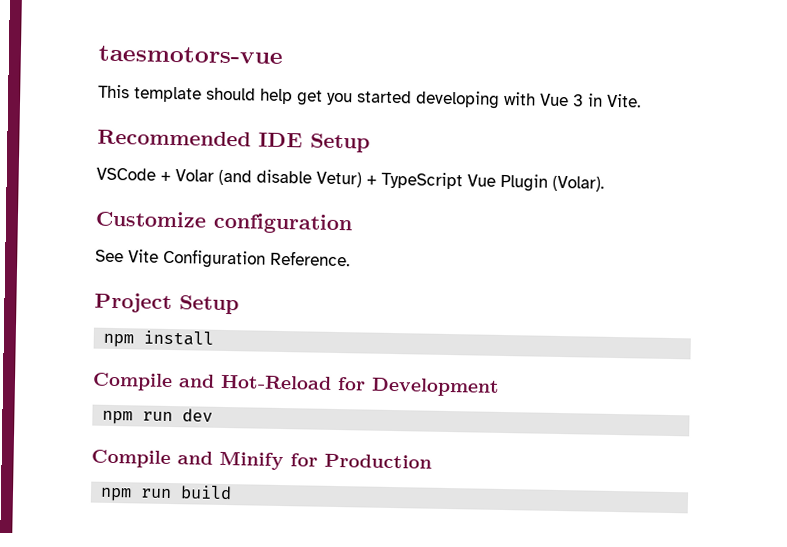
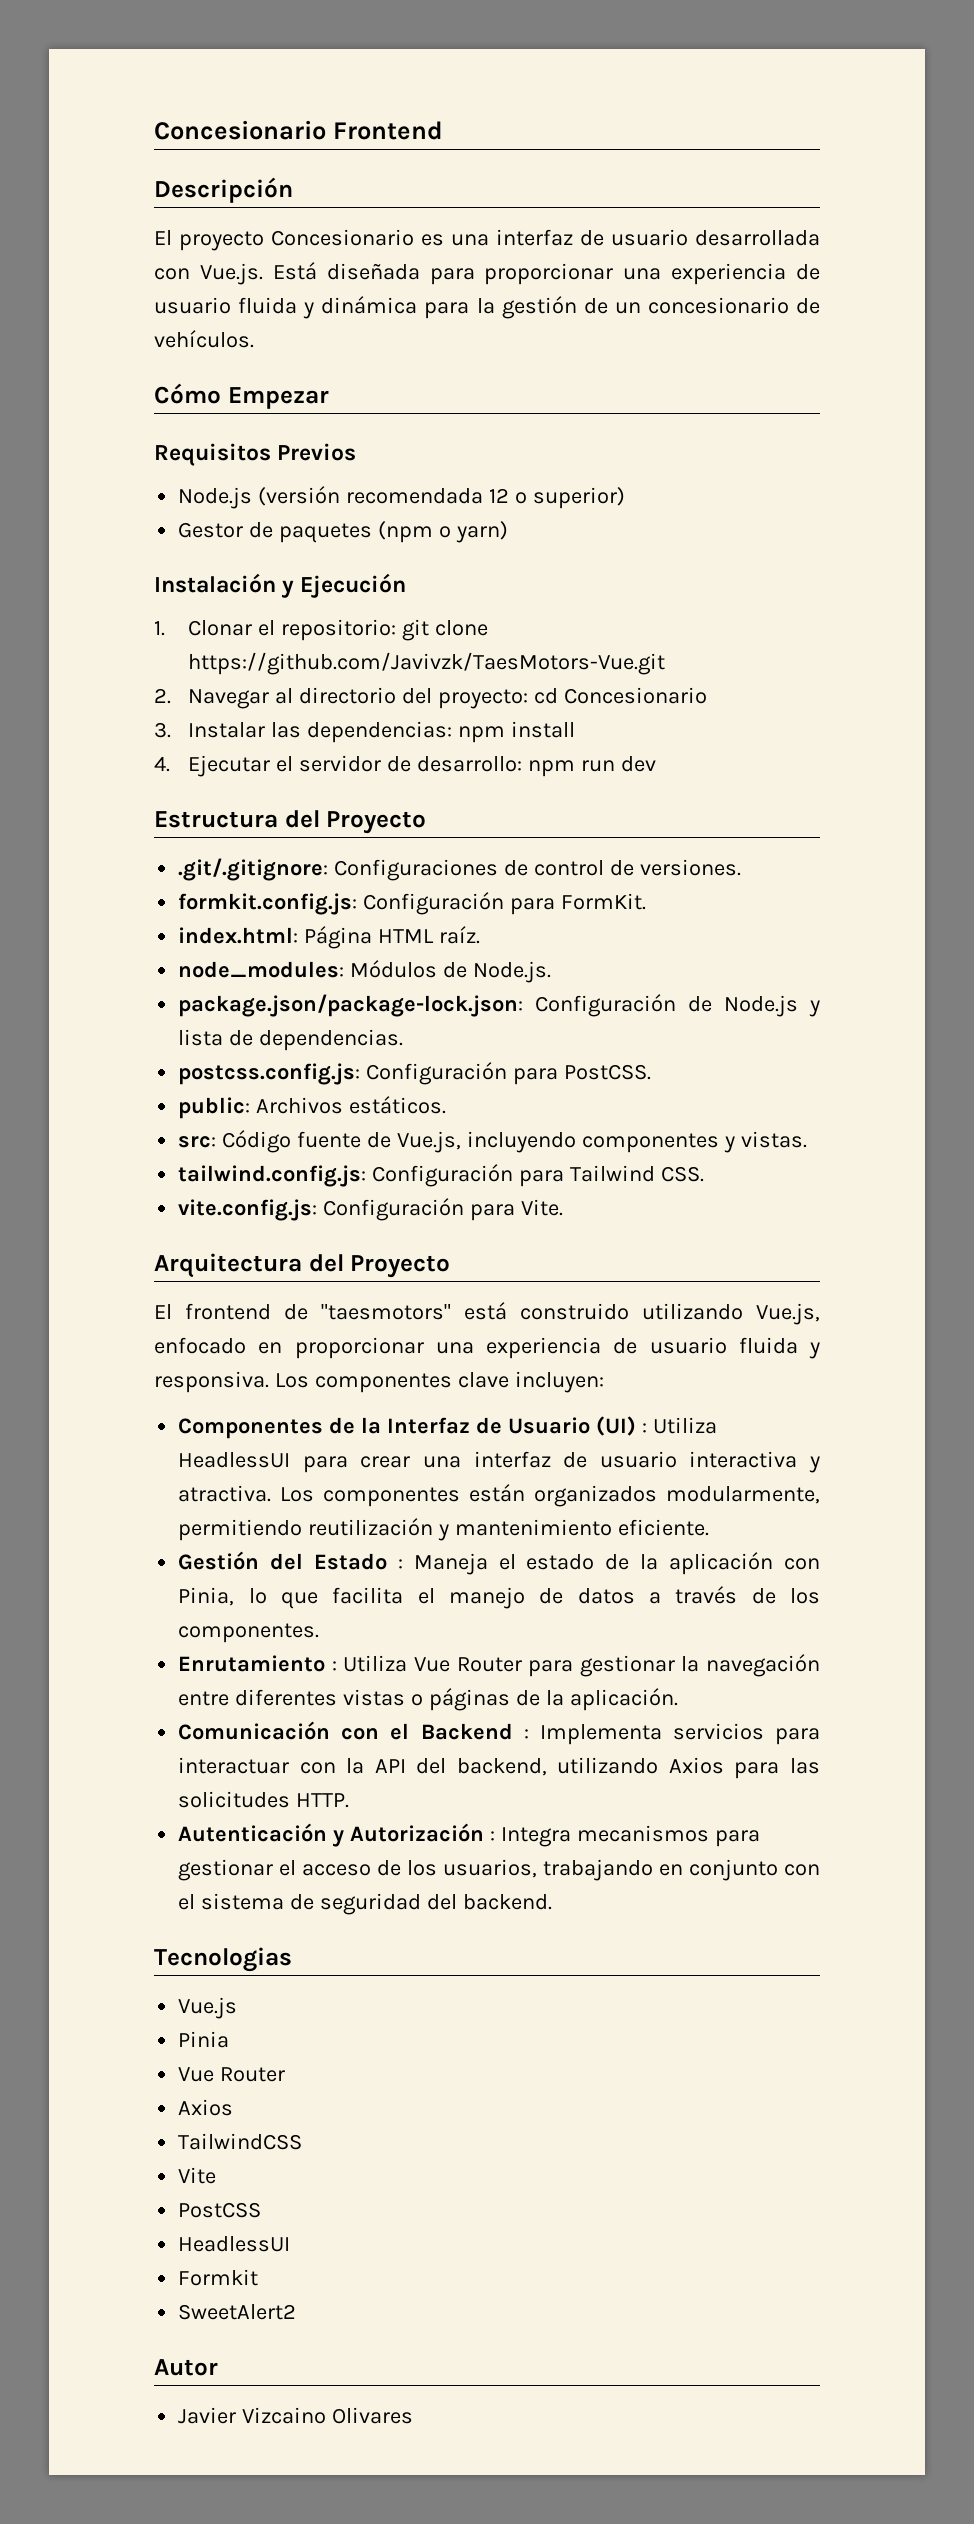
- taesmotors-vue
- This template should help get you started developing with Vue 3 in Vite.
- Recommended IDE Setup
- VSCode + Volar (and disable Vetur) + TypeScript Vue Plugin (Volar).
- Customize configuration
- See Vite Configuration Reference.
- Project Setup
- npm install
- Compile and Hot-Reload for Development
- npm run dev
- Compile and Minify for Production
- npm run build
+ Concesionario Frontend
+ Descripción
+ El proyecto Concesionario es una interfaz de usuario desarrollada con Vue.js. Está diseñada para proporcionar una experiencia de usuario fluida y dinámica para la gestión de un concesionario de vehículos.
+ Cómo Empezar
+ Requisitos Previos
+ Node.js (versión recomendada 12 o superior)
+ Gestor de paquetes (npm o yarn)
+ Instalación y Ejecución
+ 1. Clonar el repositorio: git clone https://github.com/Javivzk/TaesMotors-Vue.git
+ 2. Navegar al directorio del proyecto: cd Concesionario
+ 3. Instalar las dependencias: npm install
+ 4. Ejecutar el servidor de desarrollo: npm run dev
+ Estructura del Proyecto
+ .git/.gitignore: Configuraciones de control de versiones.
+ formkit.config.js: Configuración para FormKit.
+ index.html: Página HTML raíz.
+ node_modules: Módulos de Node.js.
+ package.json/package-lock.json: Configuración de Node.js y lista de dependencias.
+ postcss.config.js: Configuración para PostCSS.
+ public: Archivos estáticos.
+ src: Código fuente de Vue.js, incluyendo componentes y vistas.
+ tailwind.config.js: Configuración para Tailwind CSS.
+ vite.config.js: Configuración para Vite.
+ Arquitectura del Proyecto
+ El frontend de "taesmotors" está construido utilizando Vue.js, enfocado en proporcionar una experiencia de usuario fluida y responsiva. Los componentes clave incluyen:
+ Componentes de la Interfaz de Usuario (UI) : Utiliza HeadlessUI para crear una interfaz de usuario interactiva y atractiva. Los componentes están organizados modularmente, permitiendo reutilización y mantenimiento eficiente.
+ Gestión del Estado : Maneja el estado de la aplicación con Pinia, lo que facilita el manejo de datos a través de los componentes.
+ Enrutamiento : Utiliza Vue Router para gestionar la navegación entre diferentes vistas o páginas de la aplicación.
+ Comunicación con el Backend : Implementa servicios para interactuar con la API del backend, utilizando Axios para las solicitudes HTTP.
+ Autenticación y Autorización : Integra mecanismos para gestionar el acceso de los usuarios, trabajando en conjunto con el sistema de seguridad del backend.
+ Tecnologias
+ Vue.js
+ Pinia
+ Vue Router
+ Axios
+ TailwindCSS
+ Vite
+ PostCSS
+ HeadlessUI
+ Formkit
+ SweetAlert2
+ Autor
+ Javier Vizcaino Olivares

